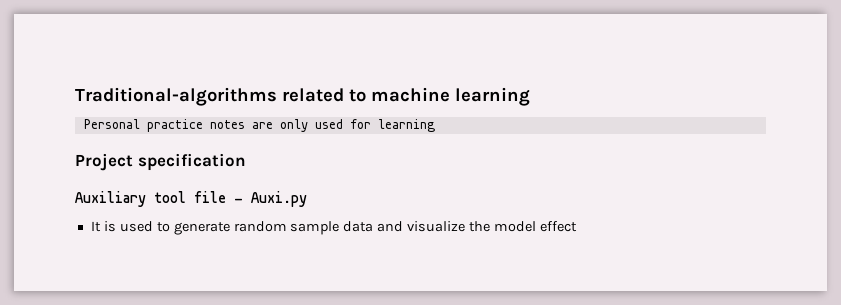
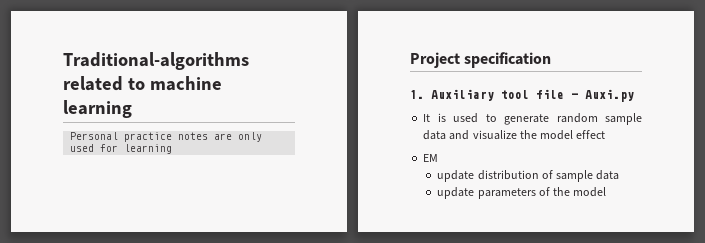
- Auxiliary tool file - Auxi.py
+ 1. Auxiliary tool file - Auxi.py
+ EM
+ update distribution of sample data
+ update parameters of the model

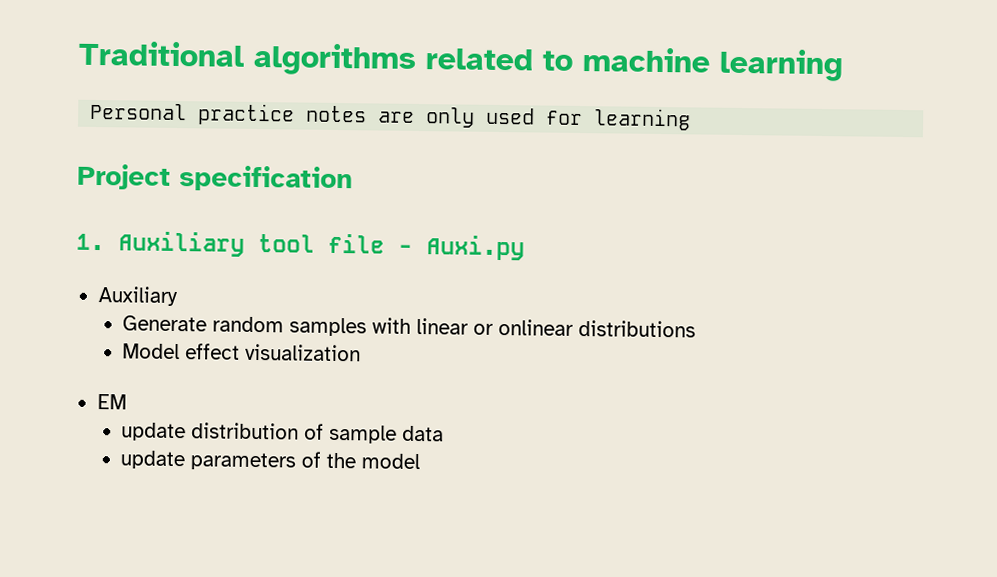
- Traditional-algorithms related to machine learning
+ Traditional algorithms related to machine learning
  1. Auxiliary tool file - Auxi.py
- It is used to generate random sample data and visualize the model effect
+ Auxiliary
+ Generate random samples with linear or onlinear distributions
+ Model effect visualization

